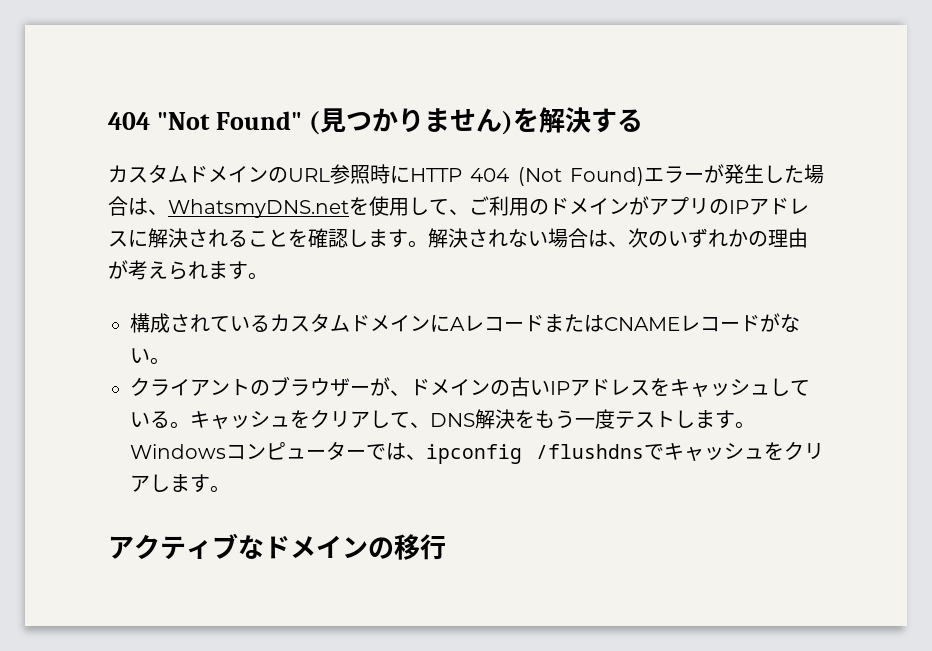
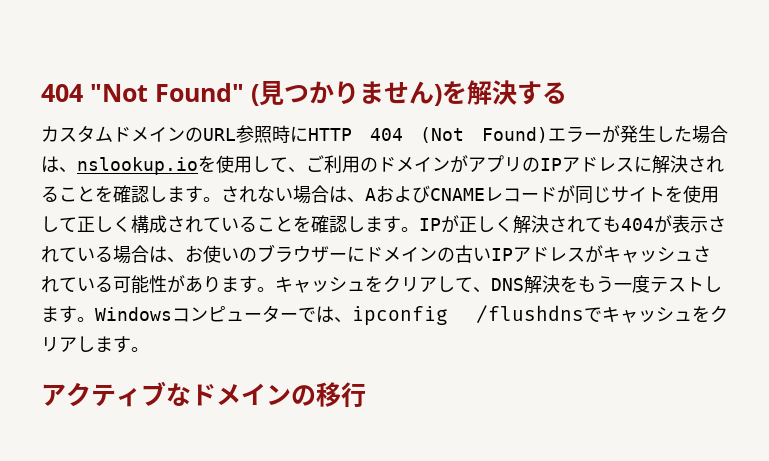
- カスタムドメインのURL参照時にHTTP 404 (Not Found)エラーが発生した場合は、WhatsmyDNS.netを使用して、ご利用のドメインがアプリのIPアドレスに解決されることを確認します。
+ カスタムドメインのURL参照時にHTTP 404 (Not Found)エラーが発生した場合は、nslookup.ioを使用して、ご利用のドメインがアプリのIPアドレスに解決されることを確認します。
- 解決されない場合は、次のいずれかの理由が考えられます。
- 構成されているカスタムドメインにAレコードまたはCNAMEレコードがない。
- クライアントのブラウザーが、ドメインの古いIPアドレスをキャッシュしている。
+ されない場合は、AおよびCNAMEレコードが同じサイトを使用して正しく構成されていることを確認します。IPが正しく解決されても404が表示されている場合は、お使いのブラウザーにドメインの古いIPアドレスがキャッシュされている可能性があります。

